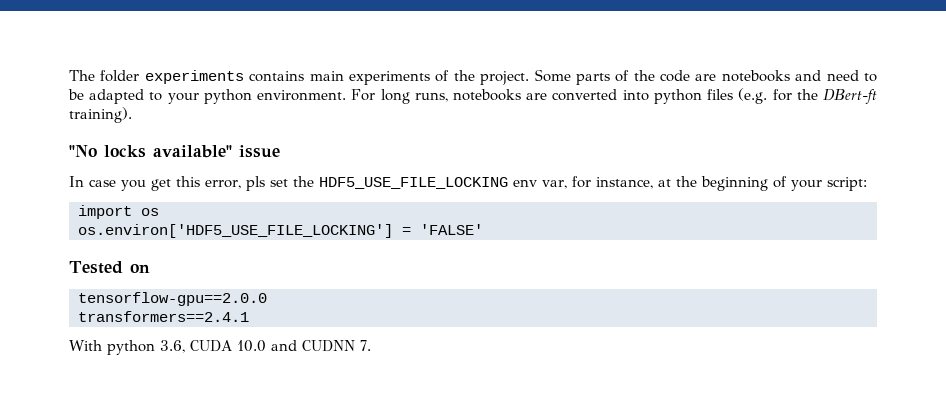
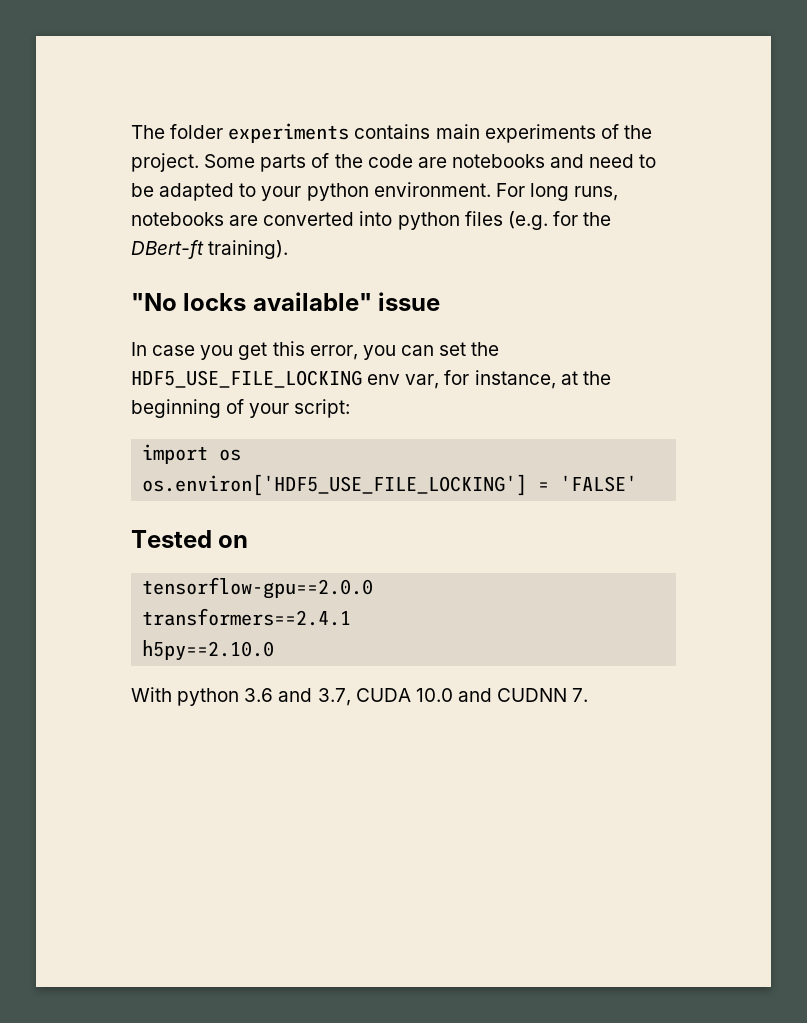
- In case you get this error, pls set the HDF5_USE_FILE_LOCKING env var, for instance, at the beginning of your script:
+ In case you get this error, you can set the HDF5_USE_FILE_LOCKING env var, for instance, at the beginning of your script:
+ h5py==2.10.0
- With python 3.6, CUDA 10.0 and CUDNN 7.
+ With python 3.6 and 3.7, CUDA 10.0 and CUDNN 7.

